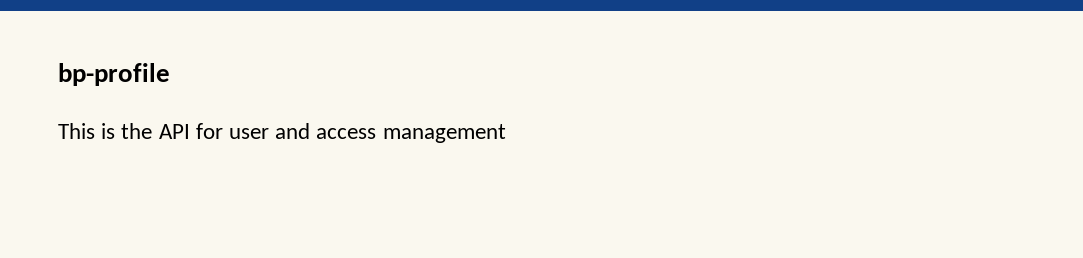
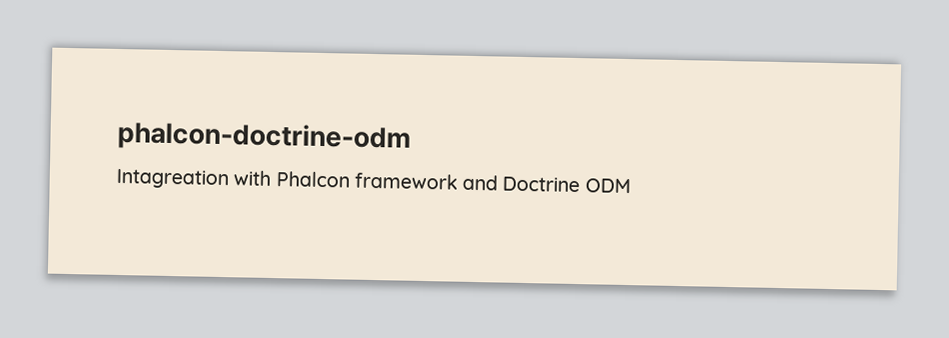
- bp-profile
- This is the API for user and access management
+ phalcon-doctrine-odm
+ Intagreation with Phalcon framework and Doctrine ODM

